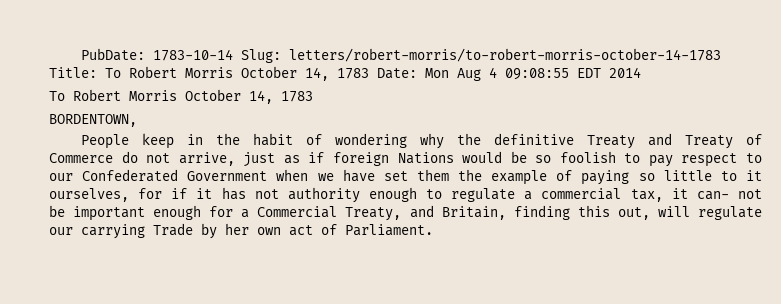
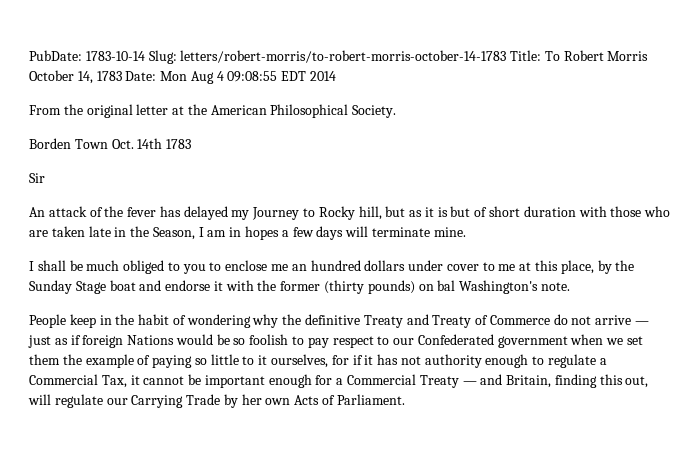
  PubDate: 1783-10-14 Slug: letters/robert-morris/to-robert-morris-october-14-1783 Title: To Robert Morris October 14, 1783 Date: Mon Aug 4 09:08:55 EDT 2014
- To Robert Morris October 14, 1783
- BORDENTOWN,
+ From the original letter at the American Philosophical Society.
+ Borden Town Oct. 14th 1783
+ Sir
+ An attack of the fever has delayed my Journey to Rocky hill, but as it is but of short duration with those who are taken late in the Season, I am in hopes a few days will terminate mine.
+ I shall be much obliged to you to enclose me an hundred dollars under cover to me at this place, by the Sunday Stage boat and endorse it with the former (thirty pounds) on bal Washington's note.
- People keep in the habit of wondering why the definitive Treaty and Treaty of Commerce do not arrive, just as if foreign Nations would be so foolish to pay respect to our Confederated Government when we have set them the example of paying so little to it ourselves, for if it has not authority enough to regulate a commercial tax, it can- not be important enough for a Commercial Treaty, and Britain, finding this out, will regulate our carrying Trade by her own act of Parliament.
+ People keep in the habit of wondering why the definitive Treaty and Treaty of Commerce do not arrive — just as if foreign Nations would be so foolish to pay respect to our Confederated government when we set them the example of paying so little to it ourselves, for if it has not authority enough to regulate a Commercial Tax, it cannot be important enough for a Commercial Treaty — and Britain, finding this out, will regulate our Carrying Trade by her own Acts of Parliament.

